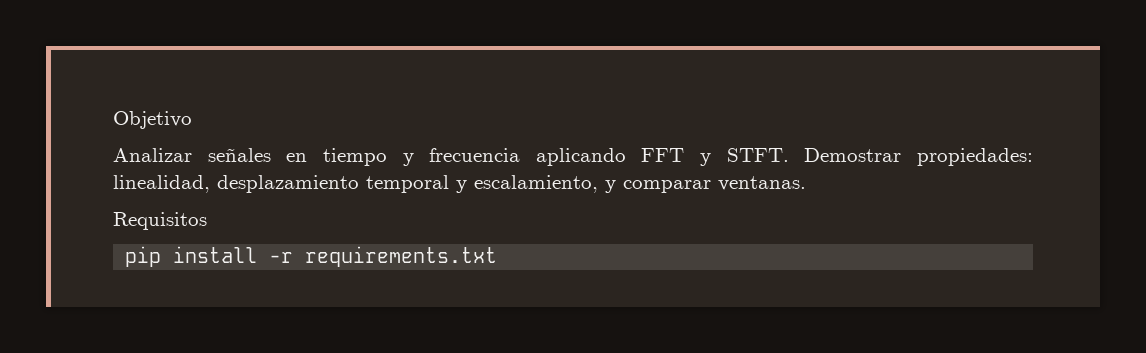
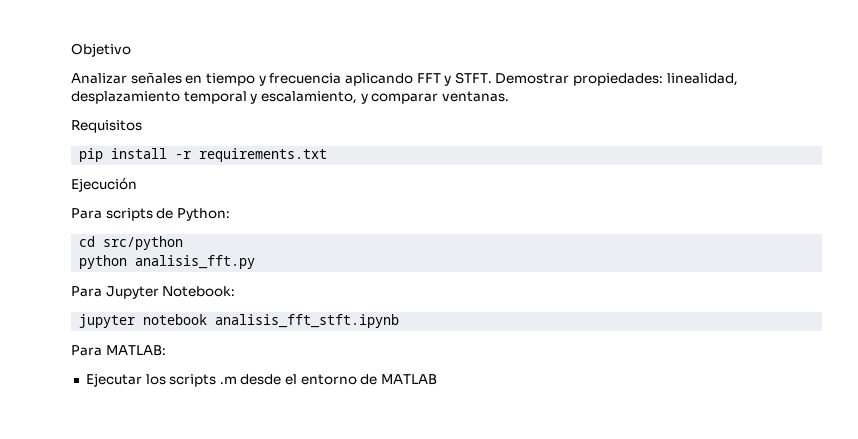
+ Ejecución
+ Para scripts de Python:
+ cd src/python
+ python analisis_fft.py
+ Para Jupyter Notebook:
+ jupyter notebook analisis_fft_stft.ipynb
+ Para MATLAB:
+ Ejecutar los scripts .m desde el entorno de MATLAB

